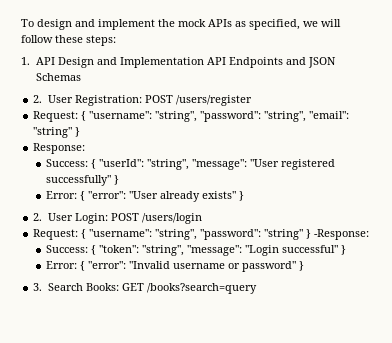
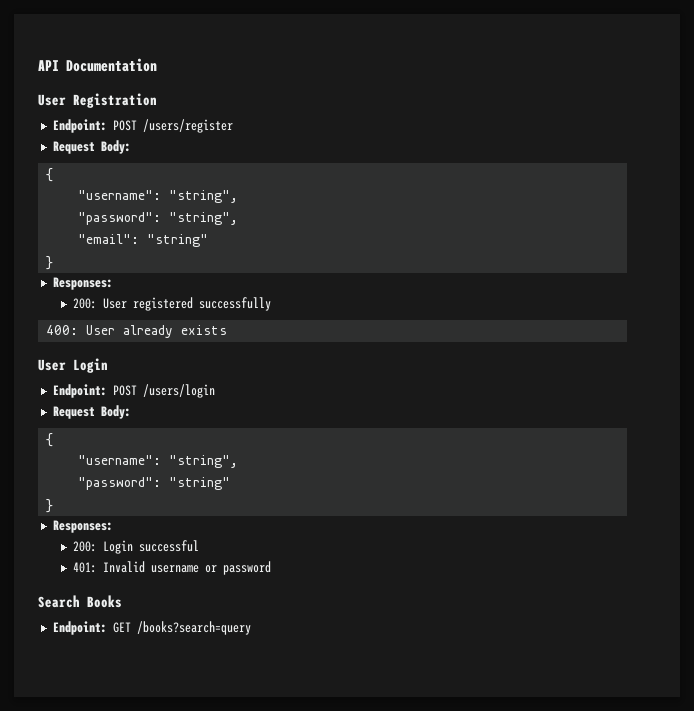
- To design and implement the mock APIs as specified, we will follow these steps:
- 1. API Design and Implementation API Endpoints and JSON Schemas
- 2. User Registration: POST /users/register
- Request: { "username": "string", "password": "string", "email": "string" }
- Response:
- Success: { "userId": "string", "message": "User registered successfully" }
- Error: { "error": "User already exists" }
- 2. User Login: POST /users/login
- Request: { "username": "string", "password": "string" } -Response:
- Success: { "token": "string", "message": "Login successful" }
- Error: { "error": "Invalid username or password" }
- 3. Search Books: GET /books?search=query
+ API Documentation
+ User Registration
+ Endpoint: POST /users/register
+ Request Body:
+ {
+ "username": "string",
+ "password": "string",
+ "email": "string"
+ }
+ Responses:
+ 200: User registered successfully
+ 400: User already exists
+ User Login
+ Endpoint: POST /users/login
+ Request Body:
+ {
+ "username": "string",
+ "password": "string"
+ }
+ Responses:
+ 200: Login successful
+ 401: Invalid username or password
+ Search Books
+ Endpoint: GET /books?search=query

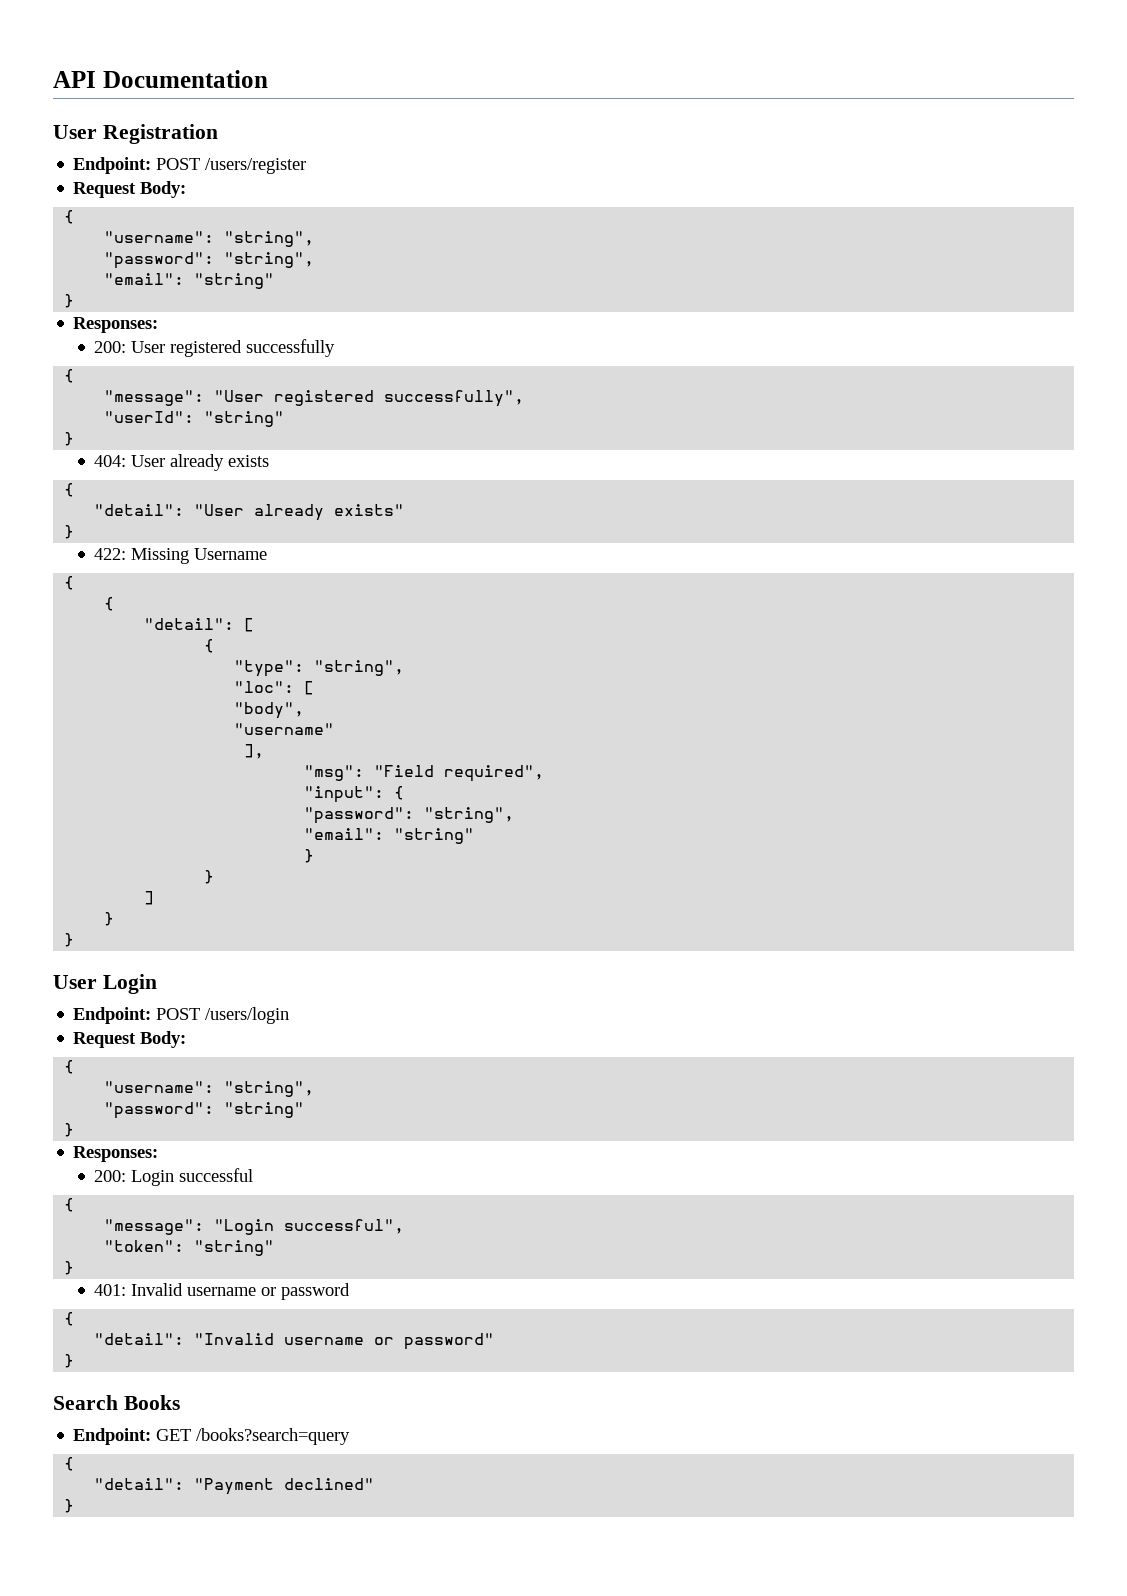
  200: User registered successfully
- 400: User already exists
+ {
+ "message": "User registered successfully",
+ "userId": "string"
+ }
+ 404: User already exists
+ {
+ "detail": "User already exists"
+ }
+ 422: Missing Username
+ {
+ {
+ "detail": [
+ {
+ "type": "string",
+ "loc": [
+ "body",
+ "username"
+ ],
+ "msg": "Field required",
+ "input": {
+ "password": "string",
+ "email": "string"
+ }
+ }
+ ]
+ }
+ }
  200: Login successful
+ {
+ "message": "Login successful",
+ "token": "string"
+ }
  401: Invalid username or password
+ {
+ "detail": "Invalid username or password"
+ }
  Endpoint: GET /books?search=query
+ {
+ "detail": "Payment declined"
+ }

